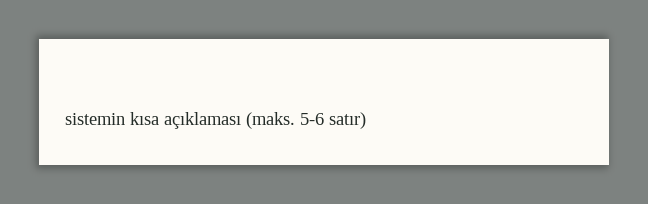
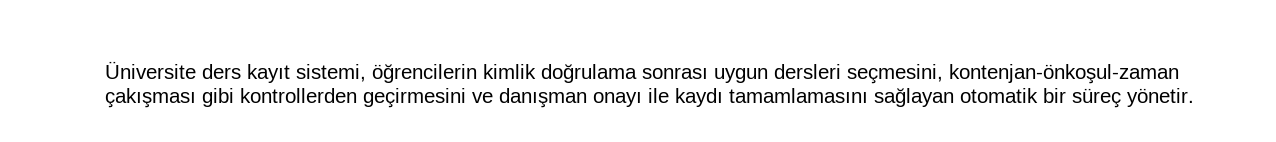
- sistemin kısa açıklaması (maks. 5-6 satır)
+ Üniversite ders kayıt sistemi, öğrencilerin kimlik doğrulama sonrası uygun dersleri seçmesini, kontenjan-önkoşul-zaman çakışması gibi kontrollerden geçirmesini ve danışman onayı ile kaydı tamamlamasını sağlayan otomatik bir süreç yönetir.

